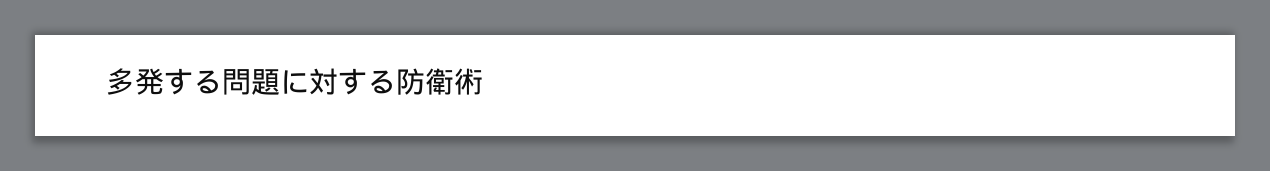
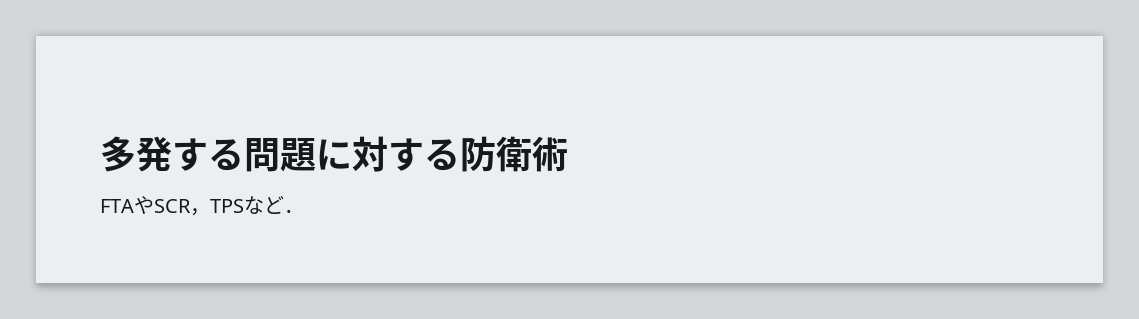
+ FTAやSCR，TPSなど．

